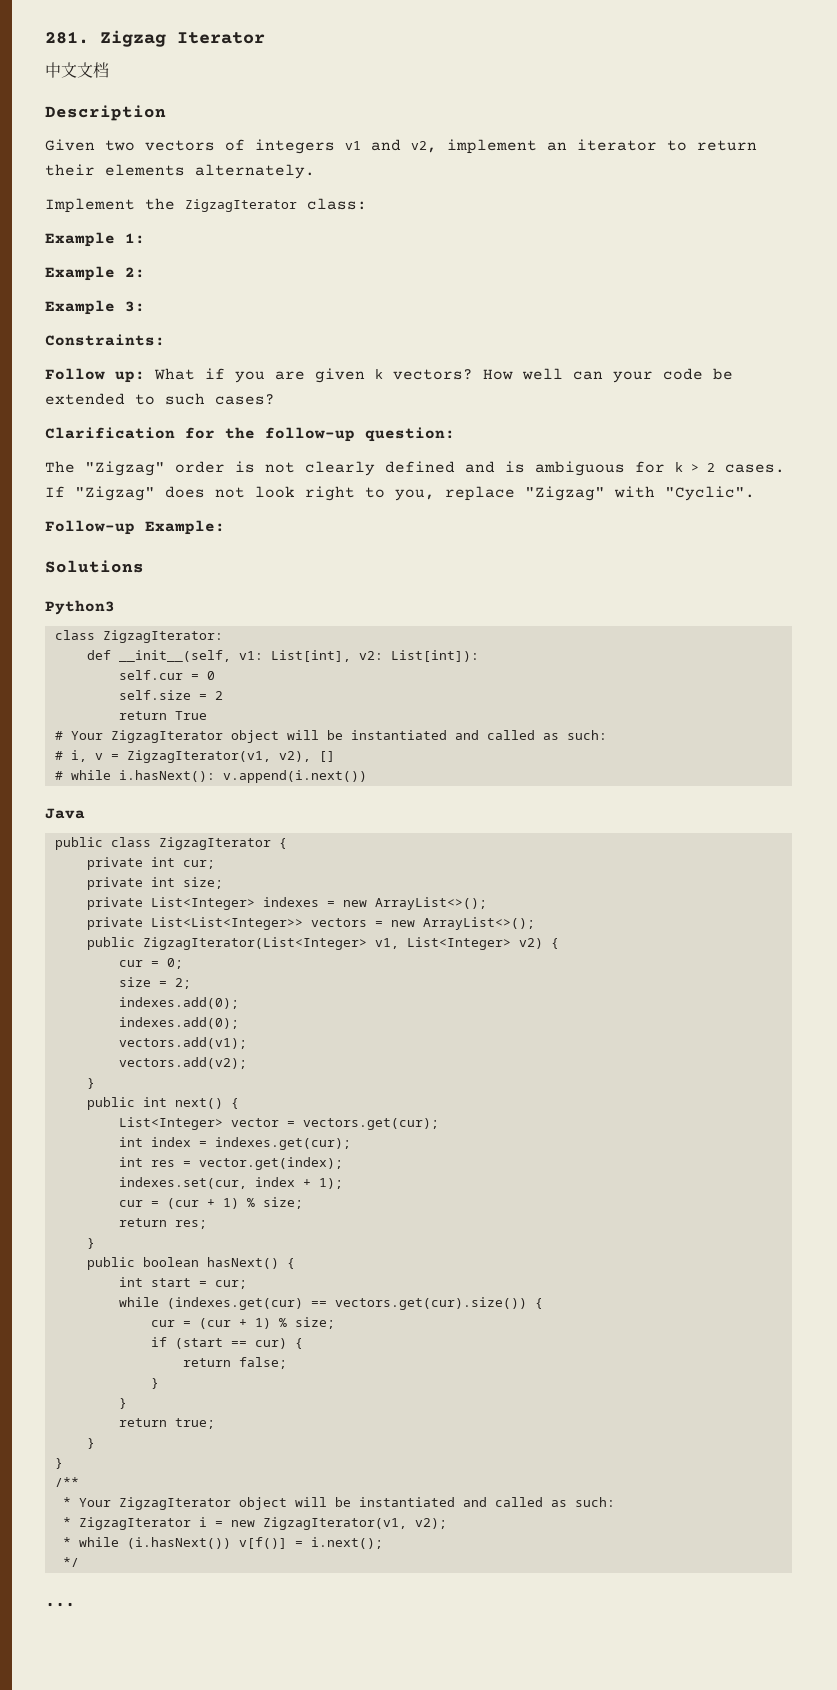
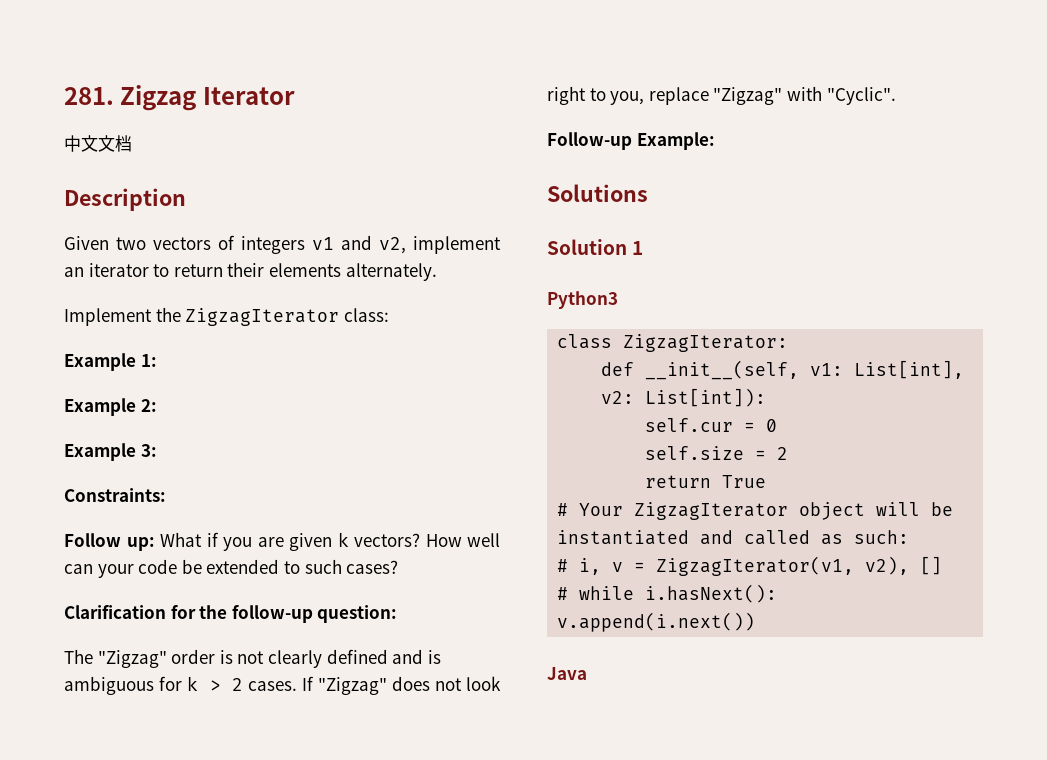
+ Solution 1
- public class ZigzagIterator {
- private int cur;
- private int size;
- private List<Integer> indexes = new ArrayList<>();
- private List<List<Integer>> vectors = new ArrayList<>();
- public ZigzagIterator(List<Integer> v1, List<Integer> v2) {
- cur = 0;
- size = 2;
- indexes.add(0);
- indexes.add(0);
- vectors.add(v1);
- vectors.add(v2);
- }
- public int next() {
- List<Integer> vector = vectors.get(cur);
- int index = indexes.get(cur);
- int res = vector.get(index);
- indexes.set(cur, index + 1);
- cur = (cur + 1) % size;
- return res;
- }
- public boolean hasNext() {
- int start = cur;
- while (indexes.get(cur) == vectors.get(cur).size()) {
- cur = (cur + 1) % size;
- if (start == cur) {
- return false;
- }
- }
- return true;
- }
- }
- /**
- * Your ZigzagIterator object will be instantiated and called as such:
- * ZigzagIterator i = new ZigzagIterator(v1, v2);
- * while (i.hasNext()) v[f()] = i.next();
- */
- ...

